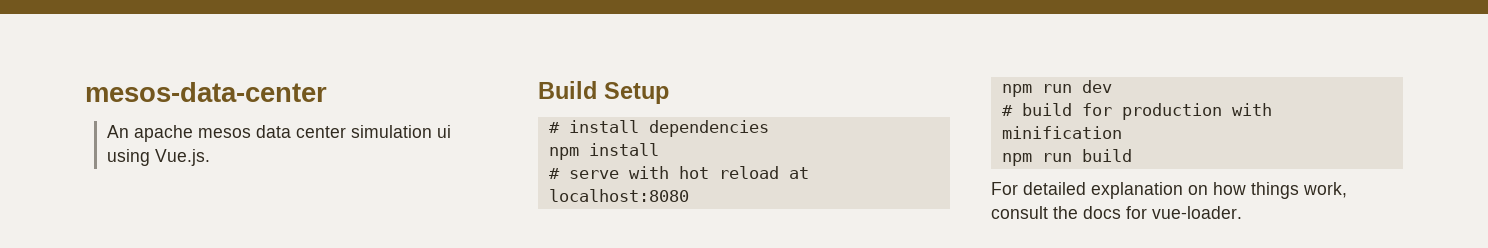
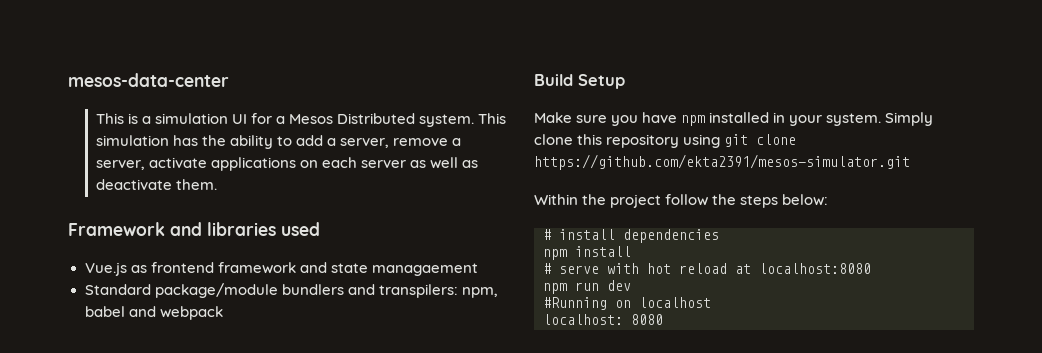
- An apache mesos data center simulation ui using Vue.js.
+ This is a simulation UI for a Mesos Distributed system. This simulation has the ability to add a server, remove a server, activate applications on each server as well as deactivate them.
+ Framework and libraries used
+ Vue.js as frontend framework and state managaement
+ Standard package/module bundlers and transpilers: npm, babel and webpack
  Build Setup
+ Make sure you have npm installed in your system. Simply clone this repository using git clone https://github.com/ekta2391/mesos-simulator.git
+ Within the project follow the steps below:
- # build for production with minification
- npm run build
- For detailed explanation on how things work, consult the docs for vue-loader.
+ #Running on localhost
+ localhost: 8080

